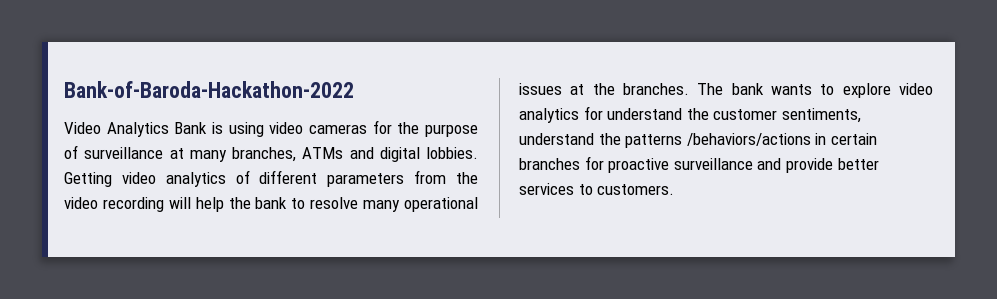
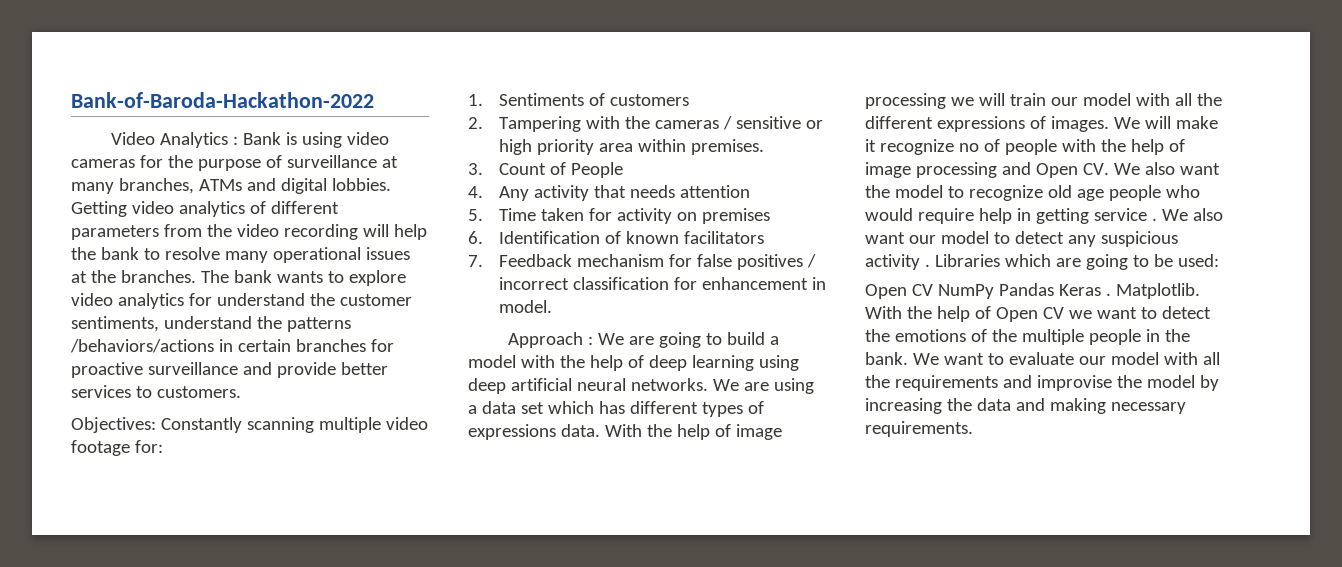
- Video Analytics Bank is using video cameras for the purpose of surveillance at many branches, ATMs and digital lobbies.
+ Video Analytics : Bank is using video cameras for the purpose of surveillance at many branches, ATMs and digital lobbies.
+ Objectives: Constantly scanning multiple video footage for:
+ 1. Sentiments of customers
+ 2. Tampering with the cameras / sensitive or high priority area within premises.
+ 3. Count of People
+ 4. Any activity that needs attention
+ 5. Time taken for activity on premises
+ 6. Identification of known facilitators
+ 7. Feedback mechanism for false positives / incorrect classification for enhancement in model.
+ Approach : We are going to build a model with the help of deep learning using deep artificial neural networks. We are using a data set which has different types of expressions data. With the help of image processing we will train our model with all the different expressions of images. We will make it recognize no of people with the help of image processing and Open CV. We also want the model to recognize old age people who would require help in getting service . We also want our model to detect any suspicious activity . Libraries which are going to be used:
+ Open CV NumPy Pandas Keras . Matplotlib. With the help of Open CV we want to detect the emotions of the multiple people in the bank. We want to evaluate our model with all the requirements and improvise the model by increasing the data and making necessary requirements.

